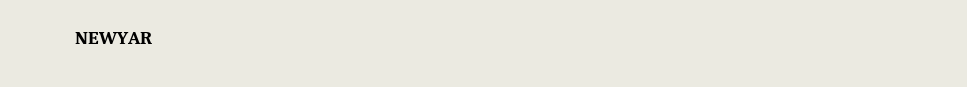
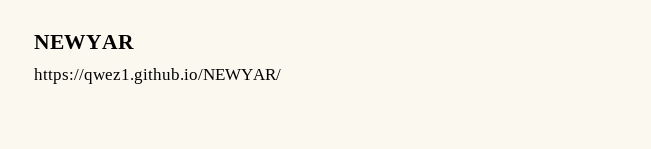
+ https://qwez1.github.io/NEWYAR/

